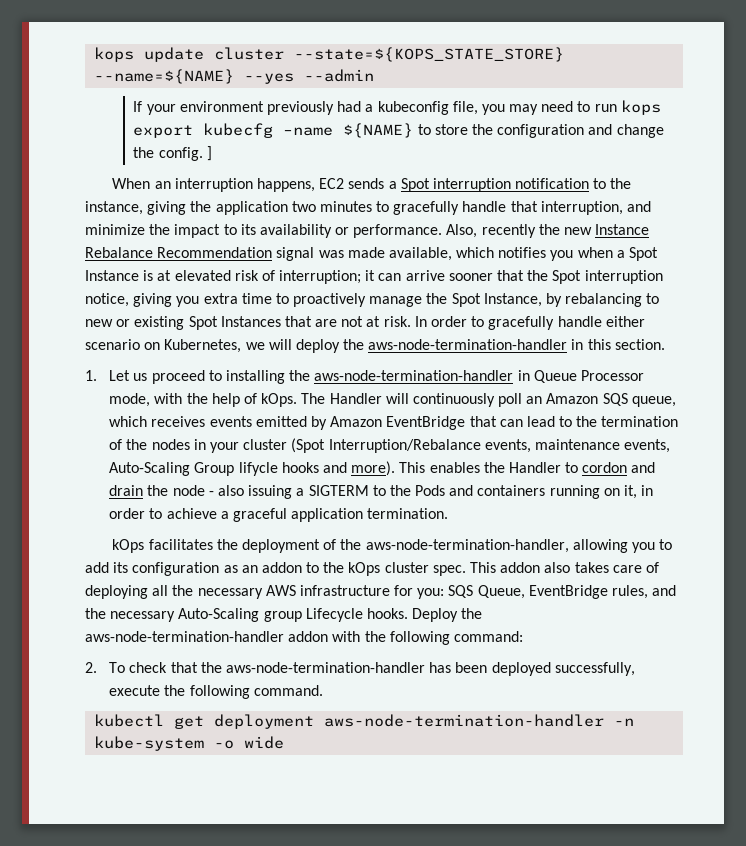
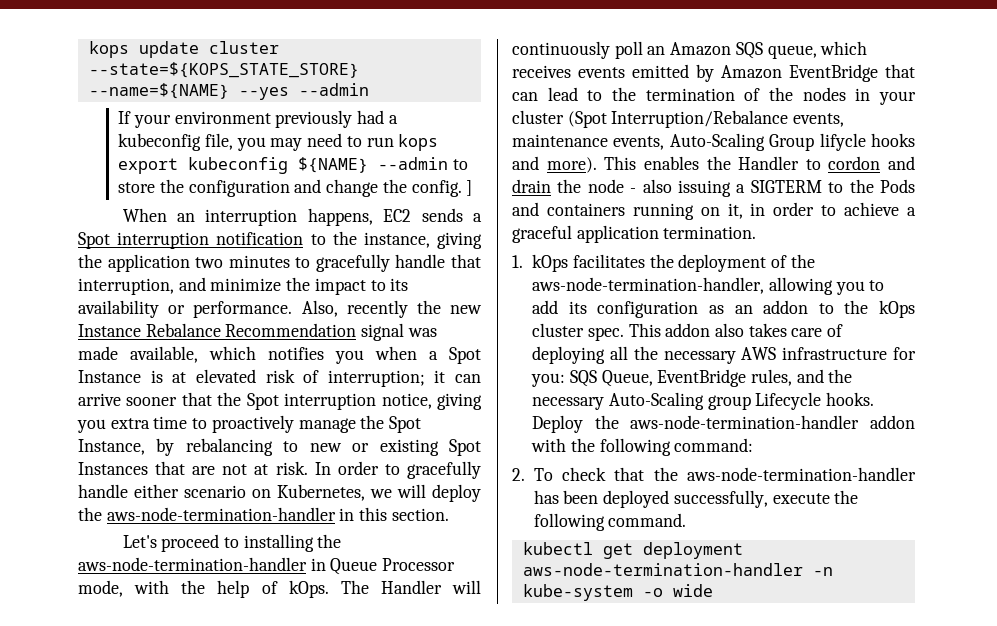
- If your environment previously had a kubeconfig file, you may need to run kops export kubecfg –name ${NAME} to store the configuration and change the config. ]
+ If your environment previously had a kubeconfig file, you may need to run kops export kubeconfig ${NAME} --admin to store the configuration and change the config. ]
- 1. Let us proceed to installing the aws-node-termination-handler in Queue Processor mode, with the help of kOps.
+ Let's proceed to installing the aws-node-termination-handler in Queue Processor mode, with the help of kOps.
- kOps facilitates the deployment of the aws-node-termination-handler, allowing you to add its configuration as an addon to the kOps cluster spec.
+ 1. kOps facilitates the deployment of the aws-node-termination-handler, allowing you to add its configuration as an addon to the kOps cluster spec.

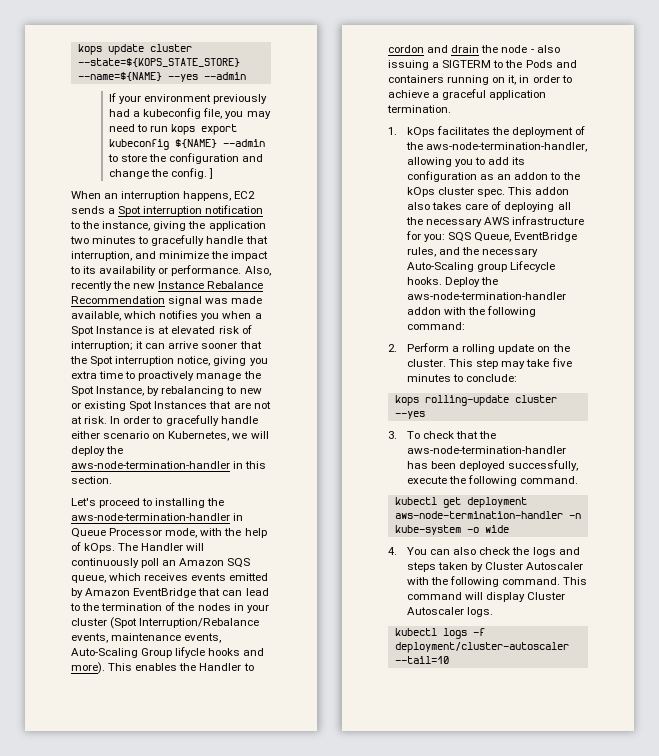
- 2. To check that the aws-node-termination-handler has been deployed successfully, execute the following command.
+ 2. Perform a rolling update on the cluster. This step may take five minutes to conclude:
+ kops rolling-update cluster --yes
+ 3. To check that the aws-node-termination-handler has been deployed successfully, execute the following command.
+ 4. You can also check the logs and steps taken by Cluster Autoscaler with the following command. This command will display Cluster Autoscaler logs.
+ kubectl logs -f deployment/cluster-autoscaler --tail=10

